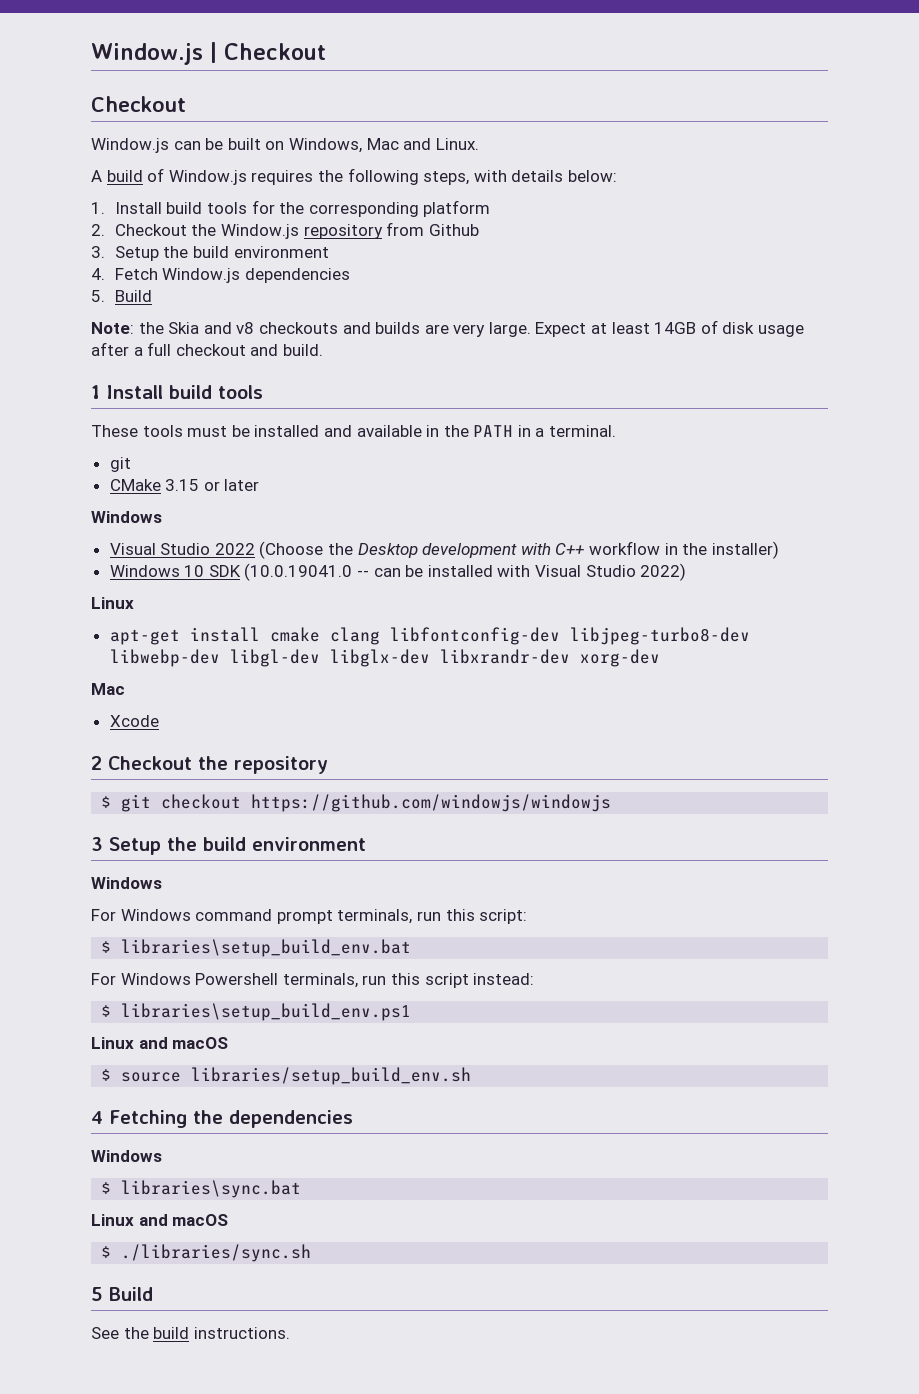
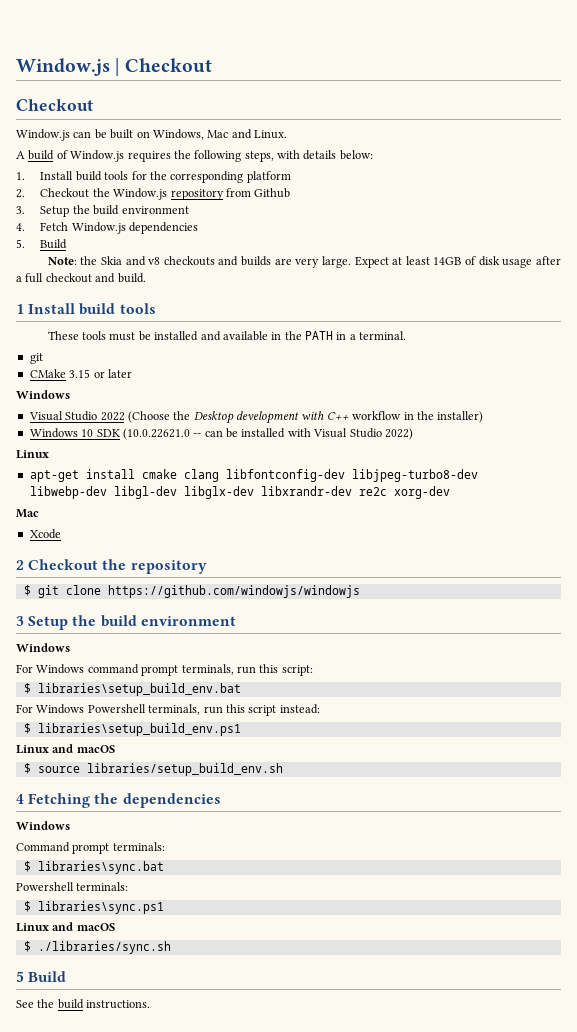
- Windows 10 SDK (10.0.19041.0 -- can be installed with Visual Studio 2022)
+ Windows 10 SDK (10.0.22621.0 -- can be installed with Visual Studio 2022)
- apt-get install cmake clang libfontconfig-dev libjpeg-turbo8-dev libwebp-dev libgl-dev libglx-dev libxrandr-dev xorg-dev
+ apt-get install cmake clang libfontconfig-dev libjpeg-turbo8-dev libwebp-dev libgl-dev libglx-dev libxrandr-dev re2c xorg-dev
- $ git checkout https://github.com/windowjs/windowjs
+ $ git clone https://github.com/windowjs/windowjs
+ Command prompt terminals:
+ Powershell terminals:
+ $ libraries\sync.ps1

